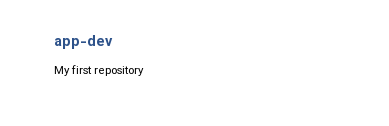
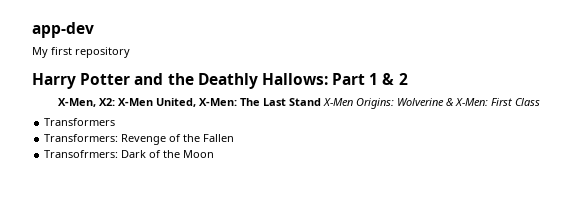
+ Harry Potter and the Deathly Hallows: Part 1 & 2
+ X-Men, X2: X-Men United, X-Men: The Last Stand X-Men Origins: Wolverine & X-Men: First Class
+ Transformers
+ Transformers: Revenge of the Fallen
+ Transofrmers: Dark of the Moon

